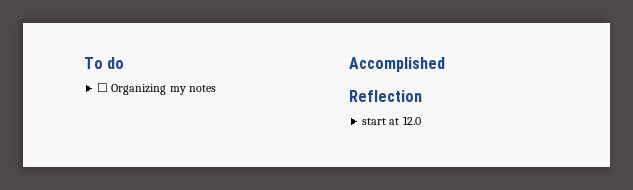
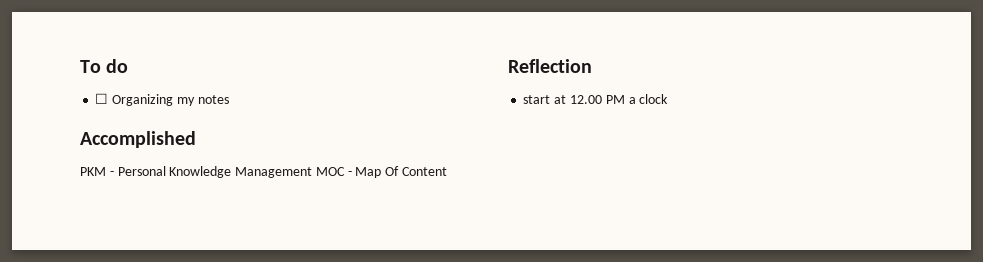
+ PKM - Personal Knowledge Management MOC - Map Of Content
- start at 12.0
+ start at 12.00 PM a clock

